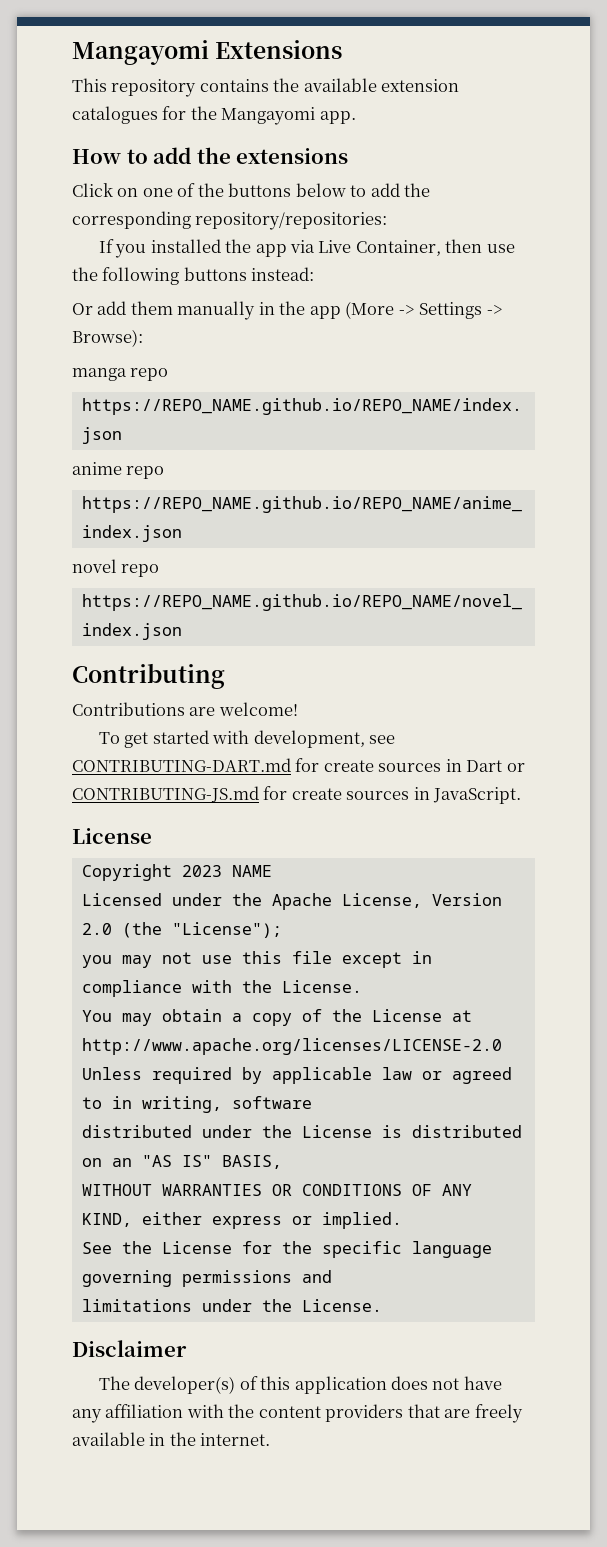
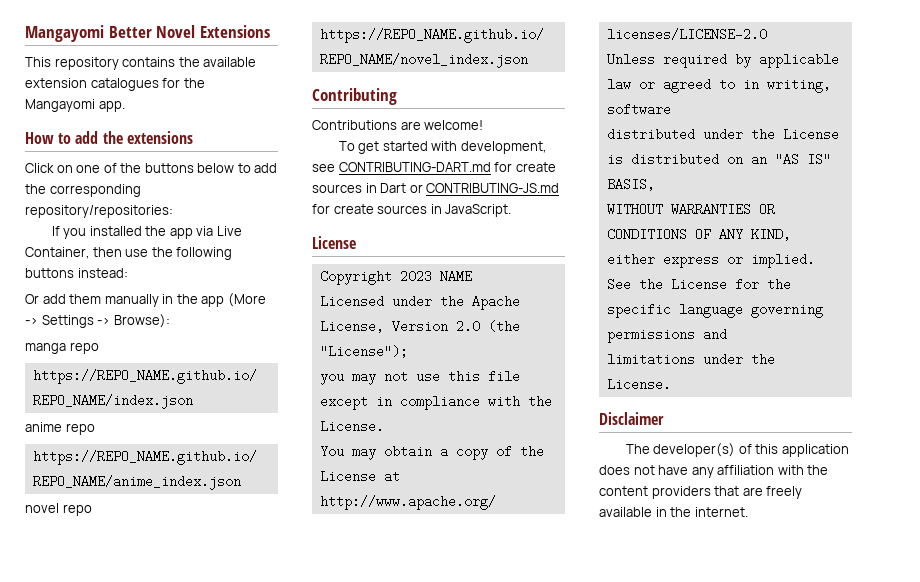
- Mangayomi Extensions
+ Mangayomi Better Novel Extensions

